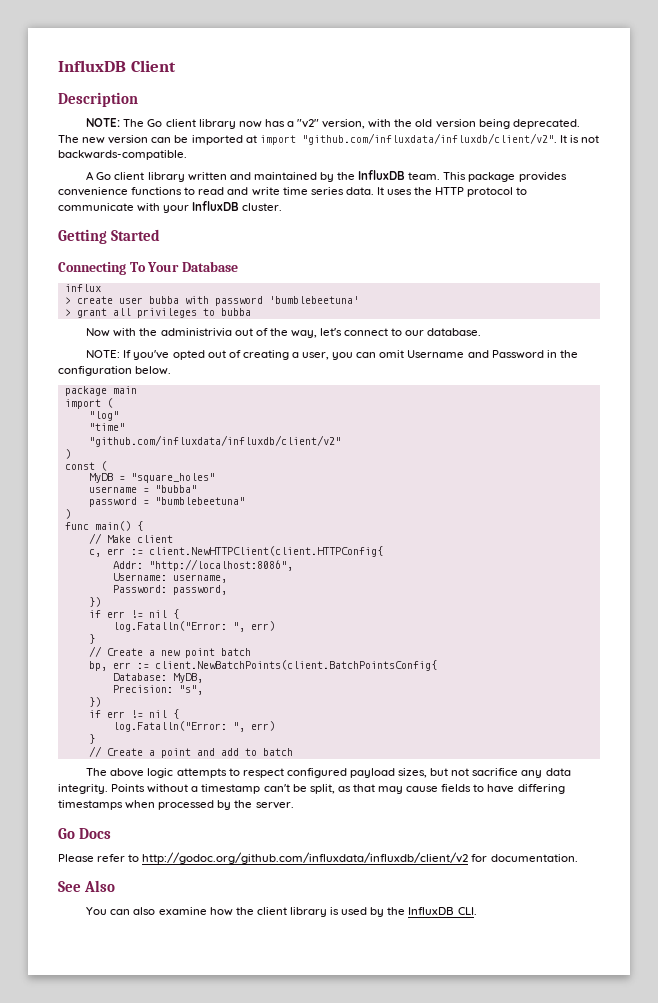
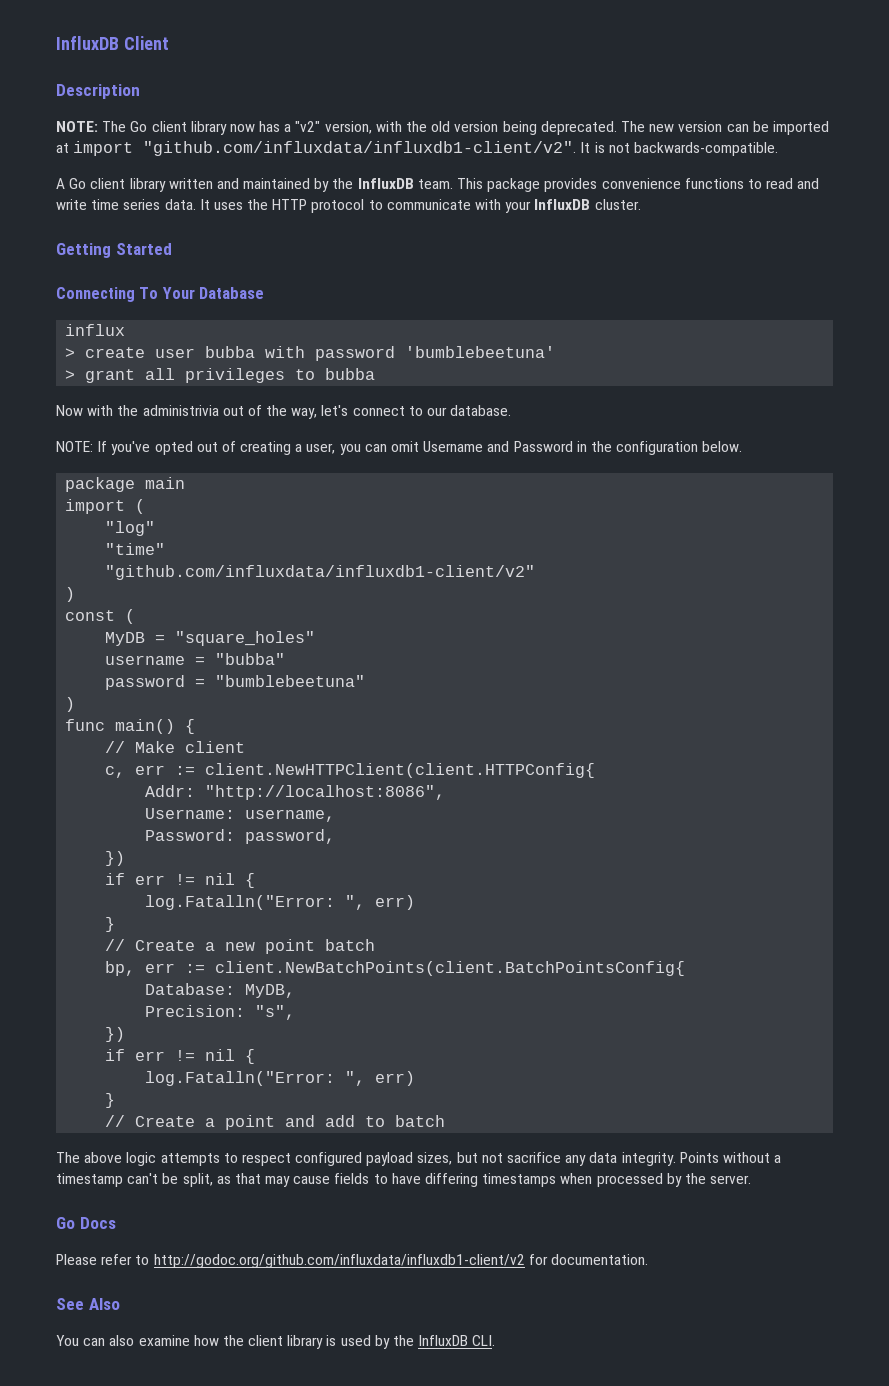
- The new version can be imported at import "github.com/influxdata/influxdb/client/v2". It is not backwards-compatible.
+ The new version can be imported at import "github.com/influxdata/influxdb1-client/v2". It is not backwards-compatible.
- "github.com/influxdata/influxdb/client/v2"
+ "github.com/influxdata/influxdb1-client/v2"
- Please refer to http://godoc.org/github.com/influxdata/influxdb/client/v2 for documentation.
+ Please refer to http://godoc.org/github.com/influxdata/influxdb1-client/v2 for documentation.

